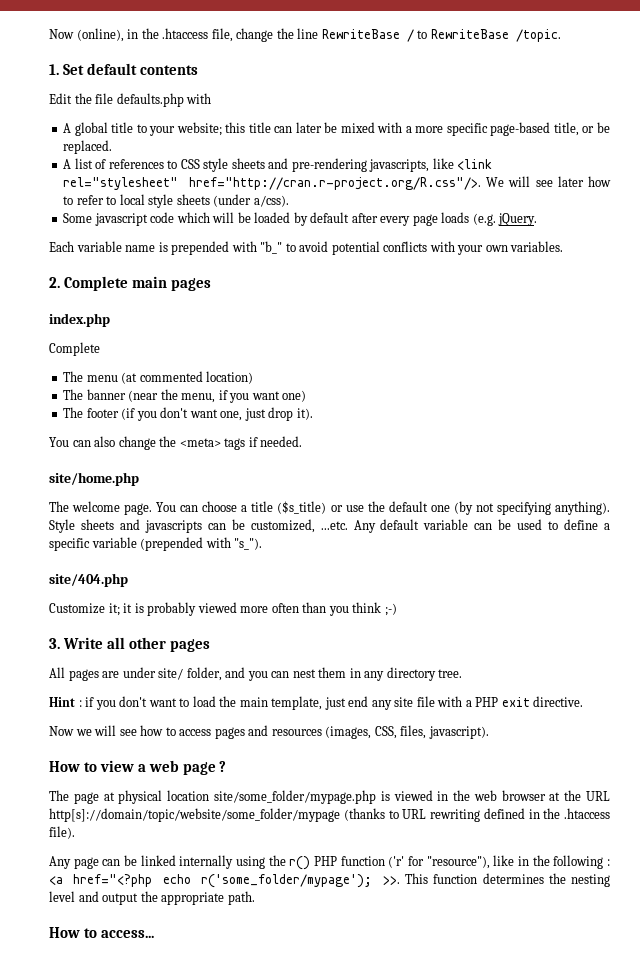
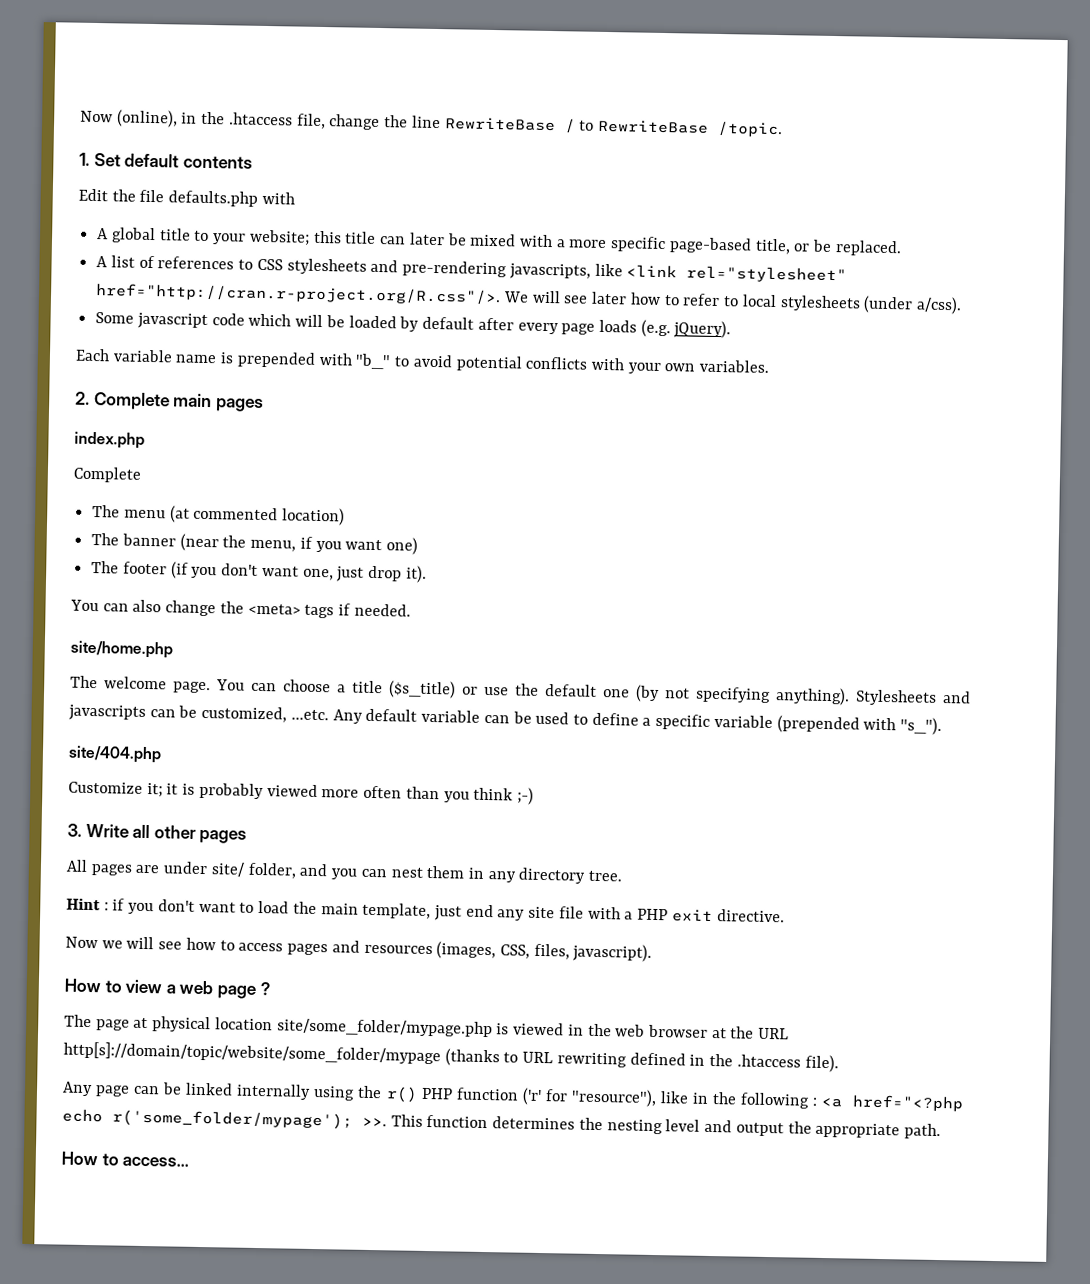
- A list of references to CSS style sheets and pre-rendering javascripts, like <link rel="stylesheet" href="http://cran.r-project.org/R.css"/>. We will see later how to refer to local style sheets (under a/css).
+ A list of references to CSS stylesheets and pre-rendering javascripts, like <link rel="stylesheet" href="http://cran.r-project.org/R.css"/>. We will see later how to refer to local stylesheets (under a/css).
- Some javascript code which will be loaded by default after every page loads (e.g. jQuery.
+ Some javascript code which will be loaded by default after every page loads (e.g. jQuery).
- Style sheets and javascripts can be customized, ...etc. Any default variable can be used to define a specific variable (prepended with "s_").
+ Stylesheets and javascripts can be customized, ...etc. Any default variable can be used to define a specific variable (prepended with "s_").

